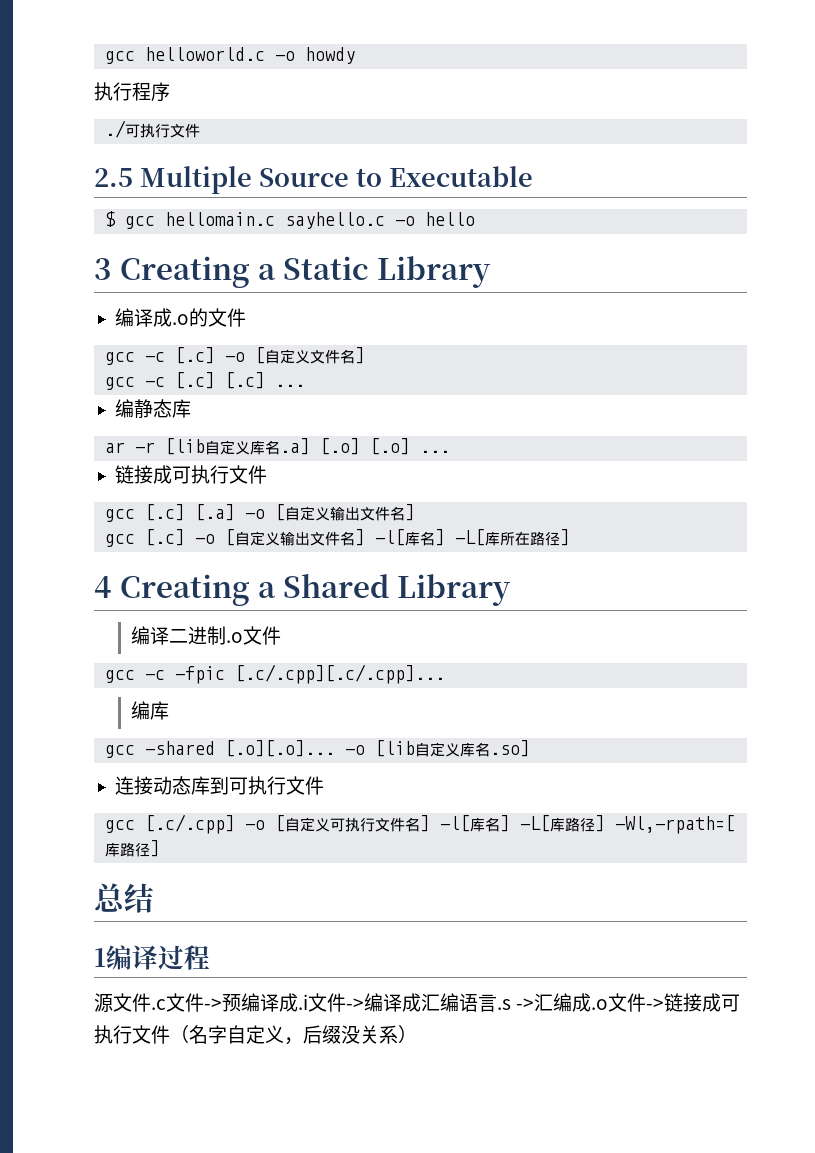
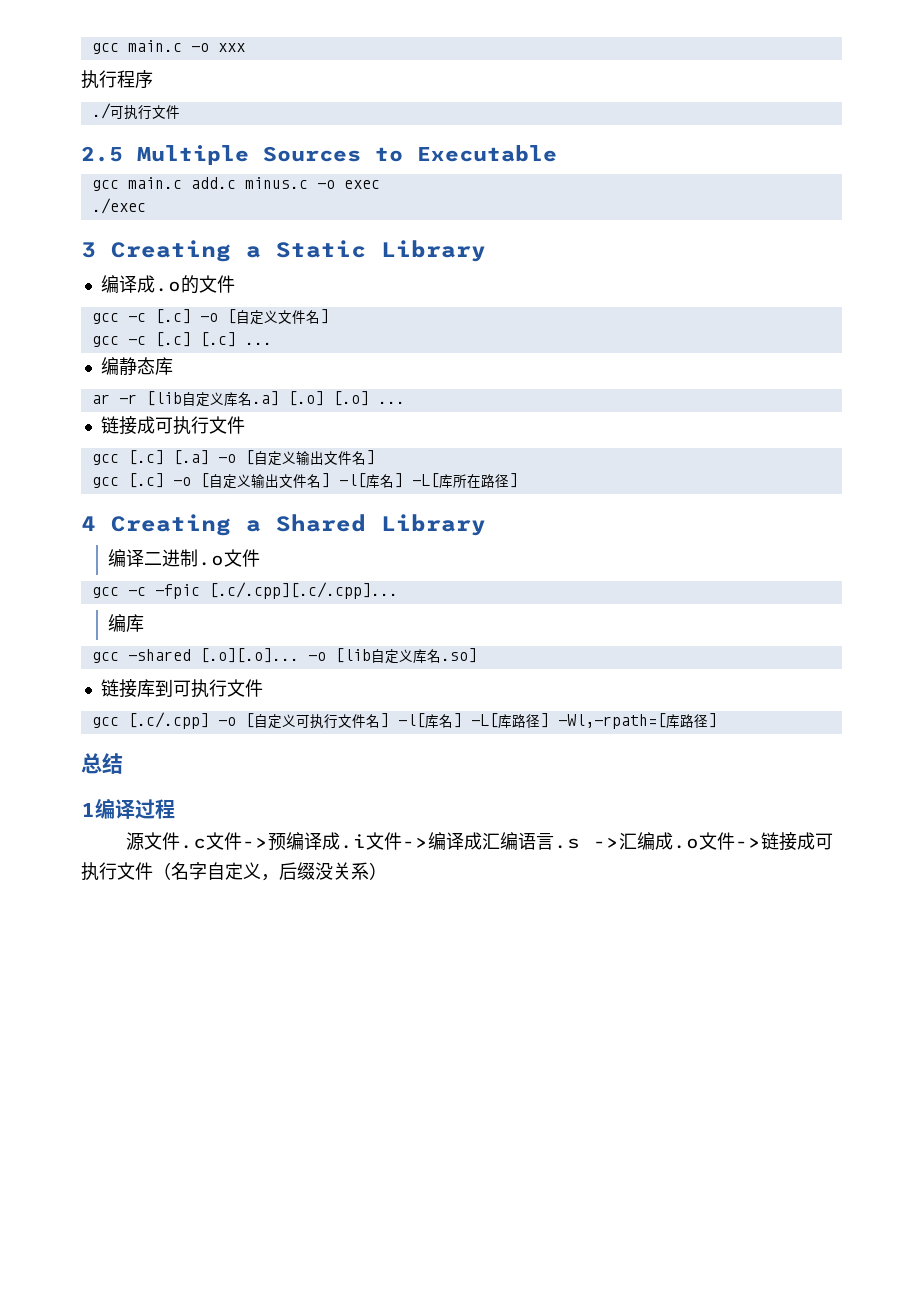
- gcc helloworld.c -o howdy
+ gcc main.c -o xxx
- 2.5 Multiple Source to Executable
+ 2.5 Multiple Sources to Executable
- $ gcc hellomain.c sayhello.c -o hello
+ gcc main.c add.c minus.c -o exec
+ ./exec
- 连接动态库到可执行文件
+ 链接库到可执行文件

